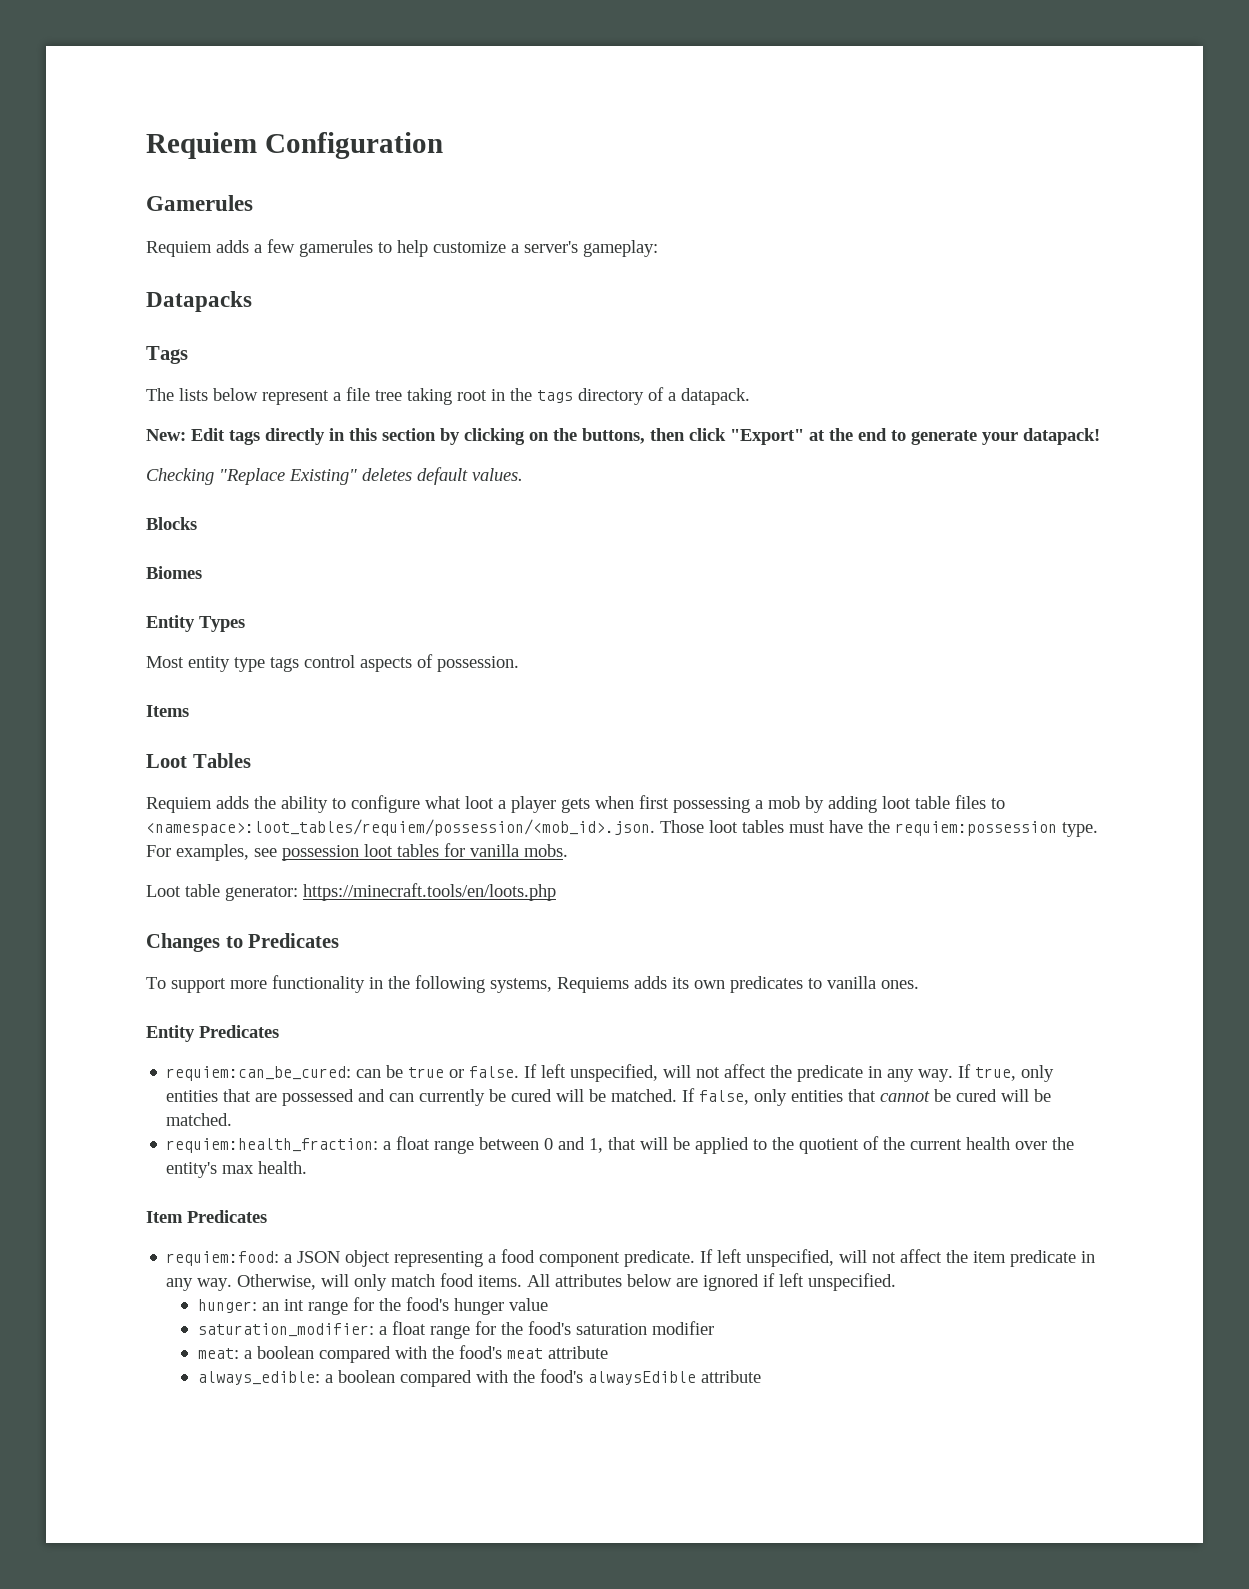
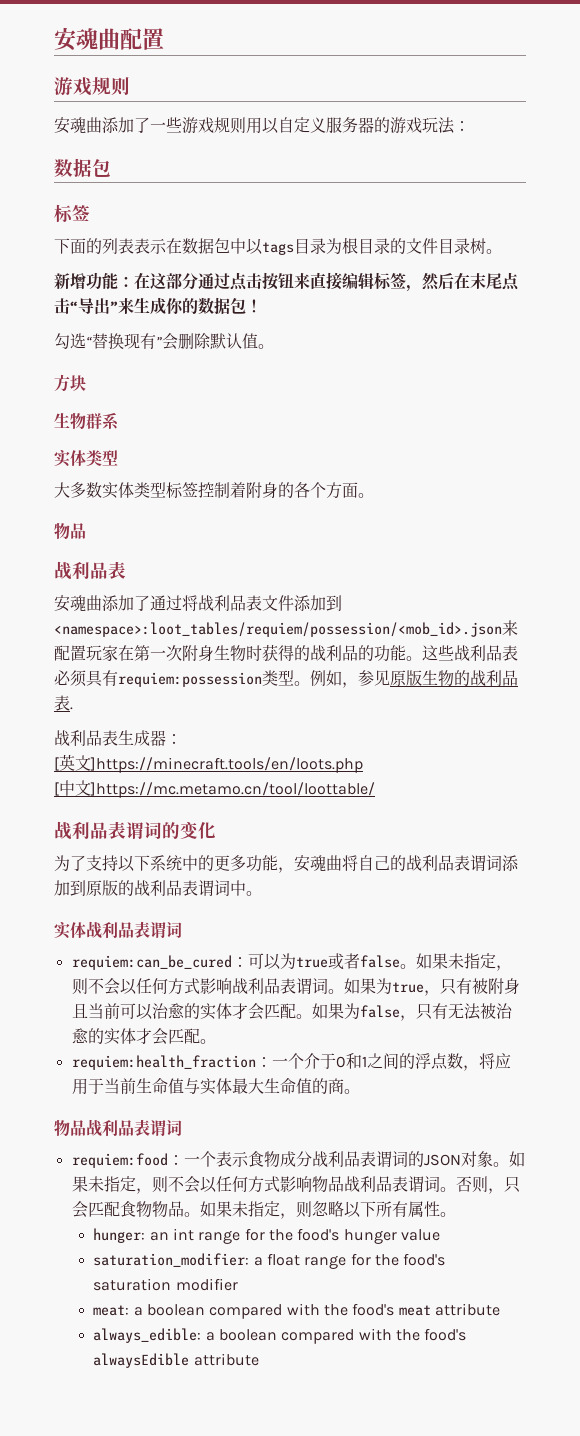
- Requiem Configuration
- Gamerules
- Requiem adds a few gamerules to help customize a server's gameplay:
- Datapacks
- Tags
- The lists below represent a file tree taking root in the tags directory of a datapack.
- New: Edit tags directly in this section by clicking on the buttons, then click "Export" at the end to generate your datapack!
- Checking "Replace Existing" deletes default values.
- Blocks
- Biomes
- Entity Types
- Most entity type tags control aspects of possession.
- Items
- Loot Tables
- Requiem adds the ability to configure what loot a player gets when first possessing a mob by adding loot table files to <namespace>:loot_tables/requiem/possession/<mob_id>.json. Those loot tables must have the requiem:possession type. For examples, see possession loot tables for vanilla mobs.
- Loot table generator: https://minecraft.tools/en/loots.php
- Changes to Predicates
- To support more functionality in the following systems, Requiems adds its own predicates to vanilla ones.
- Entity Predicates
- requiem:can_be_cured: can be true or false. If left unspecified, will not affect the predicate in any way. If true, only entities that are possessed and can currently be cured will be matched. If false, only entities that cannot be cured will be matched.
- requiem:health_fraction: a float range between 0 and 1, that will be applied to the quotient of the current health over the entity's max health.
- Item Predicates
- requiem:food: a JSON object representing a food component predicate. If left unspecified, will not affect the item predicate in any way. Otherwise, will only match food items. All attributes below are ignored if left unspecified.
+ 安魂曲配置
+ 游戏规则
+ 安魂曲添加了一些游戏规则用以自定义服务器的游戏玩法：
+ 数据包
+ 标签
+ 下面的列表表示在数据包中以tags目录为根目录的文件目录树。
+ 新增功能：在这部分通过点击按钮来直接编辑标签，然后在末尾点击“导出”来生成你的数据包！
+ 勾选“替换现有”会删除默认值。
+ 方块
+ 生物群系
+ 实体类型
+ 大多数实体类型标签控制着附身的各个方面。
+ 物品
+ 战利品表
+ 安魂曲添加了通过将战利品表文件添加到<namespace>:loot_tables/requiem/possession/<mob_id>.json来配置玩家在第一次附身生物时获得的战利品的功能。这些战利品表必须具有requiem:possession类型。例如，参见原版生物的战利品表.
+ 战利品表生成器：
+ [英文]https://minecraft.tools/en/loots.php
+ [中文]https://mc.metamo.cn/tool/loottable/
+ 战利品表谓词的变化
+ 为了支持以下系统中的更多功能，安魂曲将自己的战利品表谓词添加到原版的战利品表谓词中。
+ 实体战利品表谓词
+ requiem:can_be_cured：可以为true或者false。如果未指定，则不会以任何方式影响战利品表谓词。如果为true，只有被附身且当前可以治愈的实体才会匹配。如果为false，只有无法被治愈的实体才会匹配。
+ requiem:health_fraction：一个介于0和1之间的浮点数，将应用于当前生命值与实体最大生命值的商。
+ 物品战利品表谓词
+ requiem:food：一个表示食物成分战利品表谓词的JSON对象。如果未指定，则不会以任何方式影响物品战利品表谓词。否则，只会匹配食物物品。如果未指定，则忽略以下所有属性。

